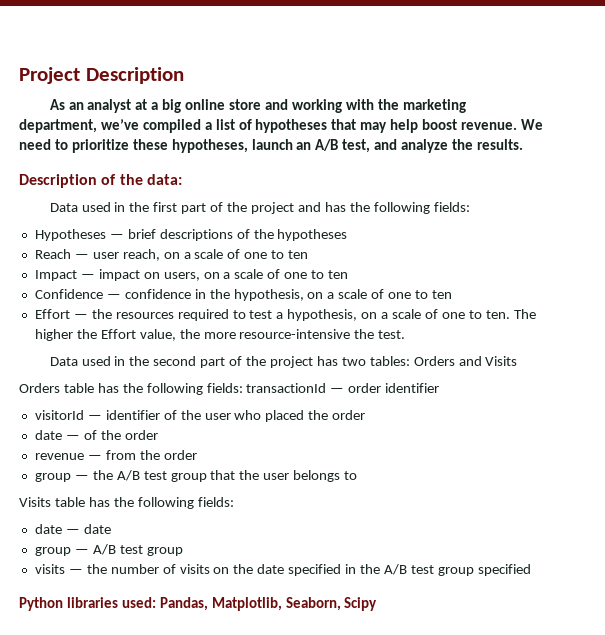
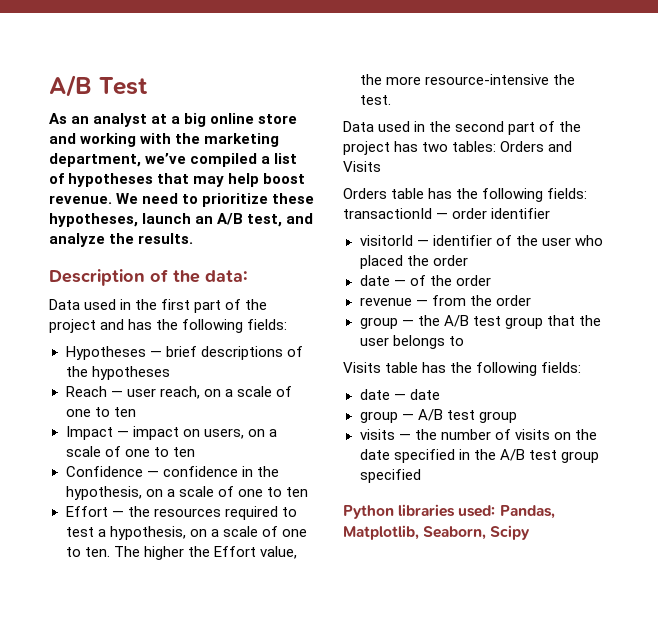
- Project Description
+ A/B Test

